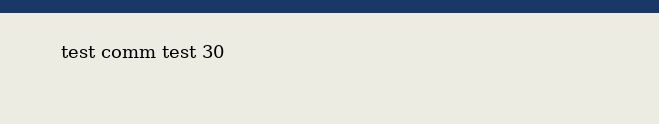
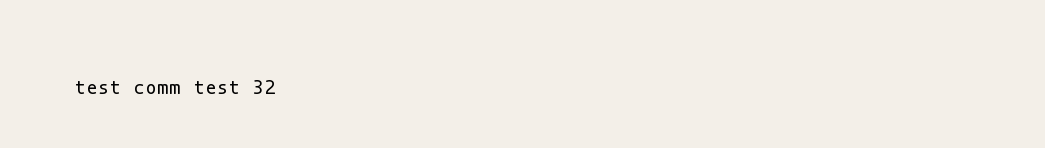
- test comm test 30
+ test comm test 32

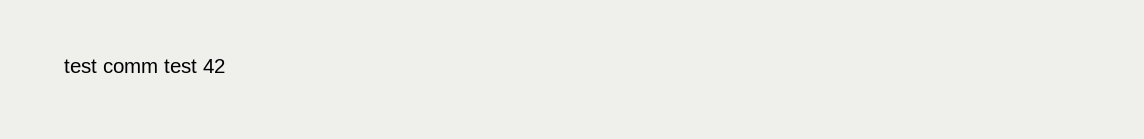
- test comm test 32
+ test comm test 42

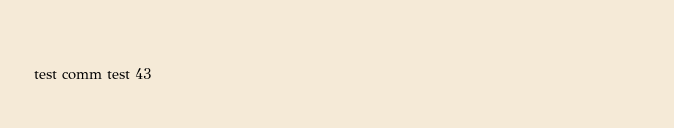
- test comm test 42
+ test comm test 43

